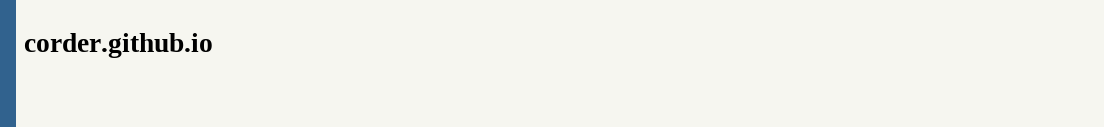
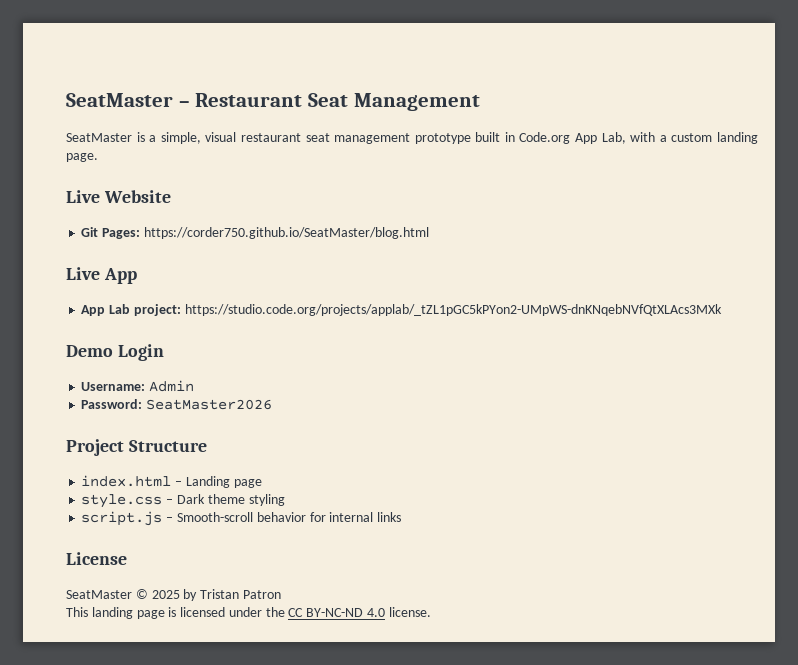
- corder.github.io
+ SeatMaster – Restaurant Seat Management
+ SeatMaster is a simple, visual restaurant seat management prototype built in Code.org App Lab, with a custom landing page.
+ Live Website
+ Git Pages: https://corder750.github.io/SeatMaster/blog.html
+ Live App
+ App Lab project: https://studio.code.org/projects/applab/_tZL1pGC5kPYon2-UMpWS-dnKNqebNVfQtXLAcs3MXk
+ Demo Login
+ Username: Admin
+ Password: SeatMaster2026
+ Project Structure
+ index.html – Landing page
+ style.css – Dark theme styling
+ script.js – Smooth-scroll behavior for internal links
+ License
+ SeatMaster © 2025 by Tristan Patron
+ This landing page is licensed under the CC BY-NC-ND 4.0 license.

